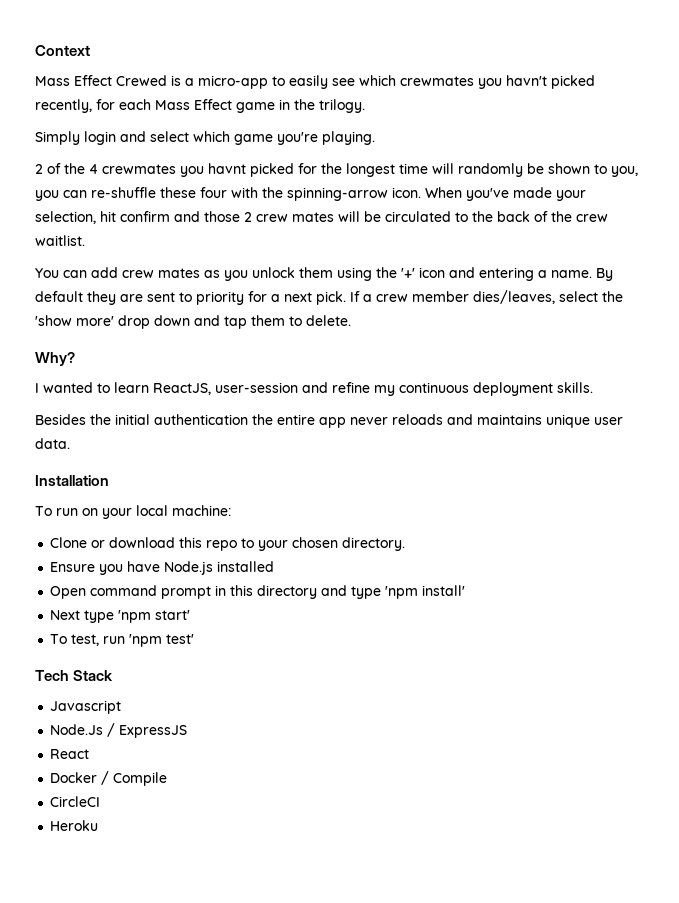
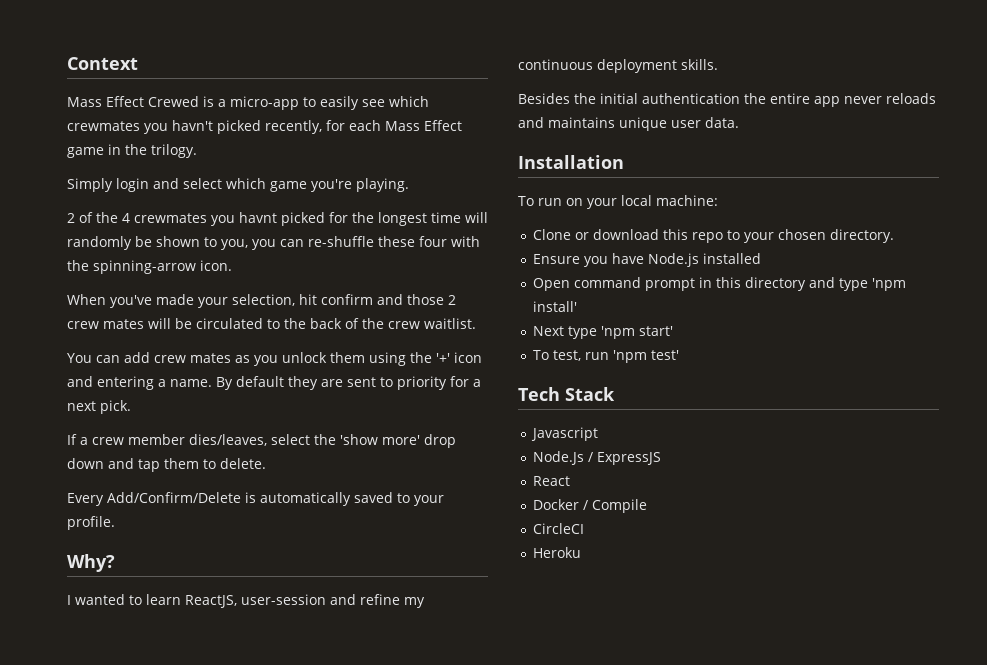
- 2 of the 4 crewmates you havnt picked for the longest time will randomly be shown to you, you can re-shuffle these four with the spinning-arrow icon. When you've made your selection, hit confirm and those 2 crew mates will be circulated to the back of the crew waitlist.
+ 2 of the 4 crewmates you havnt picked for the longest time will randomly be shown to you, you can re-shuffle these four with the spinning-arrow icon.
+ When you've made your selection, hit confirm and those 2 crew mates will be circulated to the back of the crew waitlist.
- By default they are sent to priority for a next pick. If a crew member dies/leaves, select the 'show more' drop down and tap them to delete.
+ By default they are sent to priority for a next pick.
+ If a crew member dies/leaves, select the 'show more' drop down and tap them to delete.
+ Every Add/Confirm/Delete is automatically saved to your profile.

